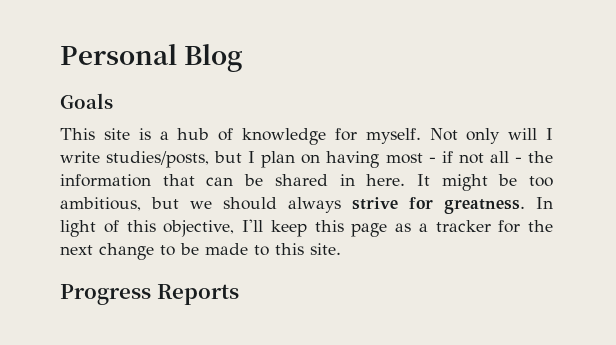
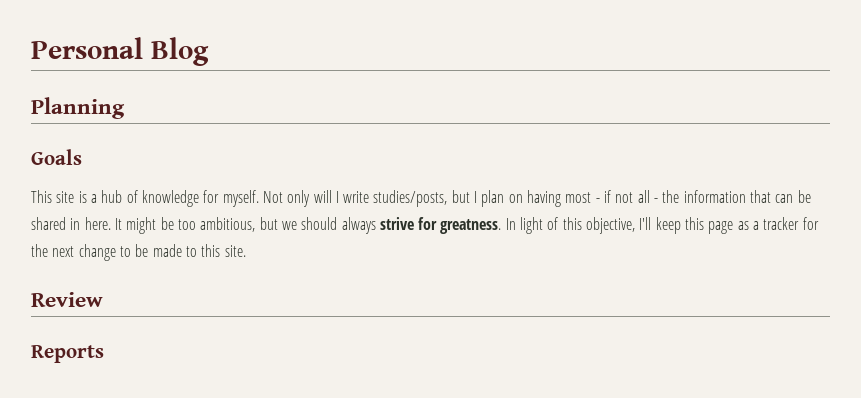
+ Planning
- Progress Reports
+ Review
+ Reports

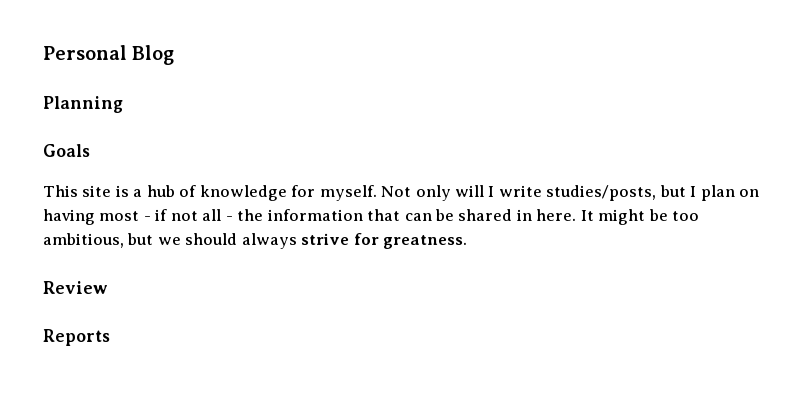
- In light of this objective, I'll keep this page as a tracker for the next change to be made to this site.

